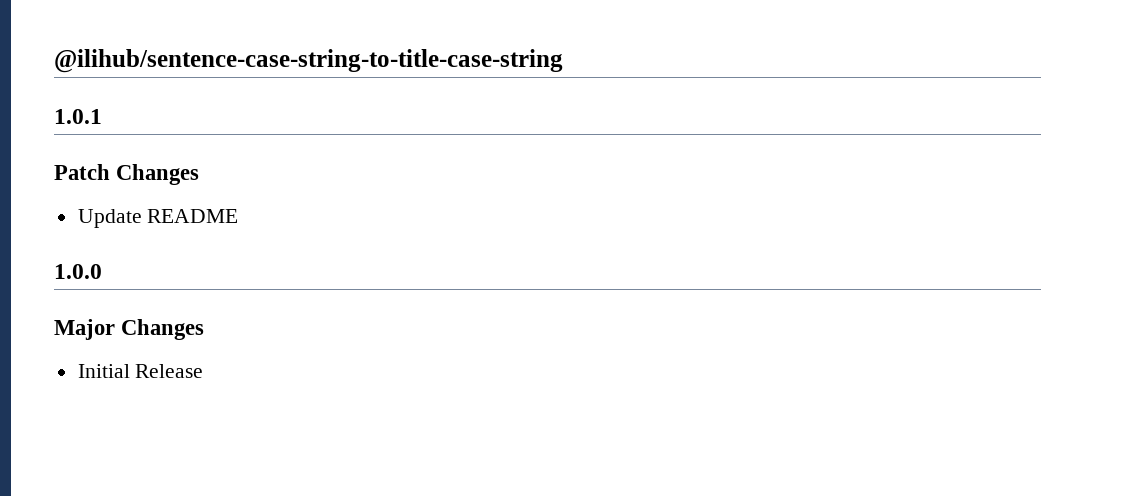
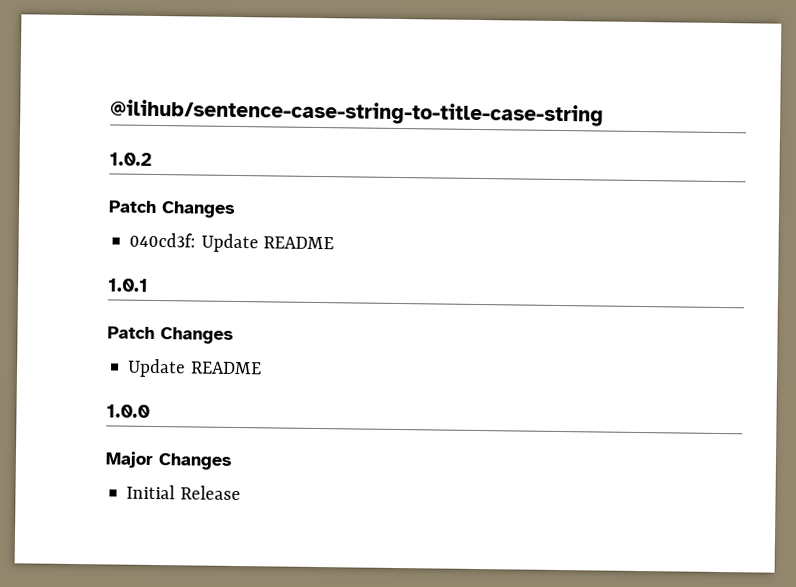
+ 1.0.2
+ Patch Changes
+ 040cd3f: Update README

